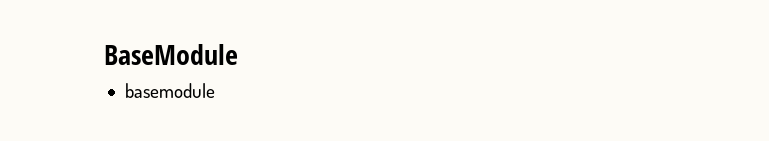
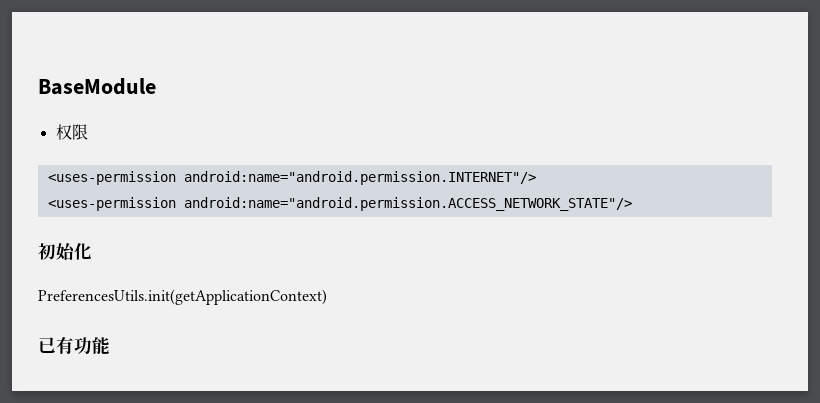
- basemodule
+ 权限
+ <uses-permission android:name="android.permission.INTERNET"/>
+ <uses-permission android:name="android.permission.ACCESS_NETWORK_STATE"/>
+ 初始化
+ PreferencesUtils.init(getApplicationContext)
+ 已有功能

